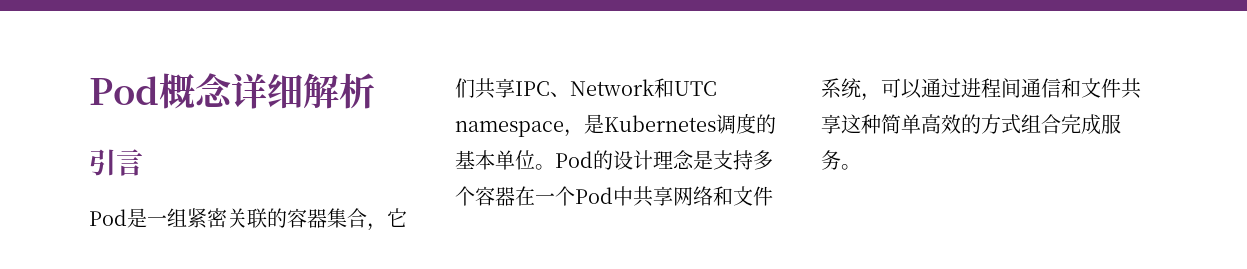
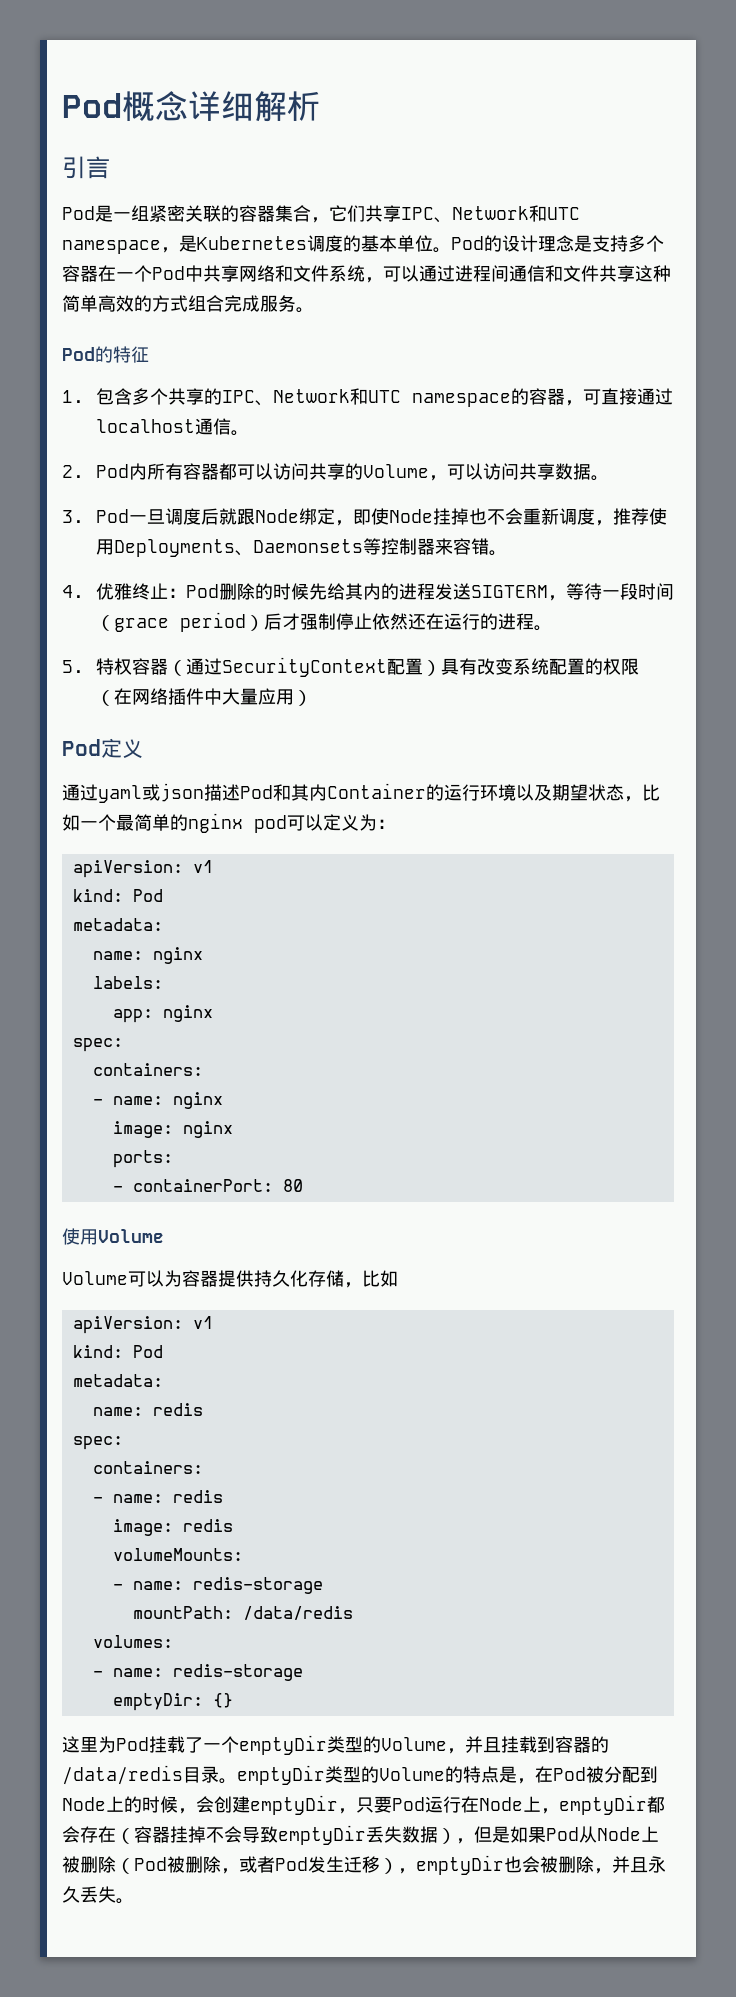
+ Pod的特征
+ 1.包含多个共享的IPC、Network和UTC namespace的容器，可直接通过localhost通信。
+ 2. Pod内所有容器都可以访问共享的Volume，可以访问共享数据。
+ 3. Pod一旦调度后就跟Node绑定，即使Node挂掉也不会重新调度，推荐使用Deployments、Daemonsets等控制器来容错。
+ 4.优雅终止：Pod删除的时候先给其内的进程发送SIGTERM，等待一段时间（grace period）后才强制停止依然还在运行的进程。
+ 5.特权容器（通过SecurityContext配置）具有改变系统配置的权限（在网络插件中大量应用）
+ Pod定义
+ 通过yaml或json描述Pod和其内Container的运行环境以及期望状态，比如一个最简单的nginx pod可以定义为：
+ apiVersion: v1
+ kind: Pod
+ metadata:
+ name: nginx
+ labels:
+ app: nginx
+ spec:
+ containers:
+ - name: nginx
+ image: nginx
+ ports:
+ - containerPort: 80
+ 使用Volume
+ Volume可以为容器提供持久化存储，比如
+ apiVersion: v1
+ kind: Pod
+ metadata:
+ name: redis
+ spec:
+ containers:
+ - name: redis
+ image: redis
+ volumeMounts:
+ - name: redis-storage
+ mountPath: /data/redis
+ volumes:
+ - name: redis-storage
+ emptyDir: {}
+ 这里为Pod挂载了一个emptyDir类型的Volume，并且挂载到容器的/data/redis目录。emptyDir类型的Volume的特点是，在Pod被分配到Node上的时候，会创建emptyDir，只要Pod运行在Node上，emptyDir都会存在（容器挂掉不会导致emptyDir丢失数据），但是如果Pod从Node上被删除（Pod被删除，或者Pod发生迁移），emptyDir也会被删除，并且永久丢失。

